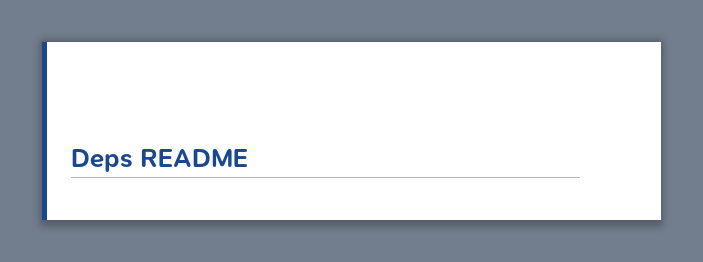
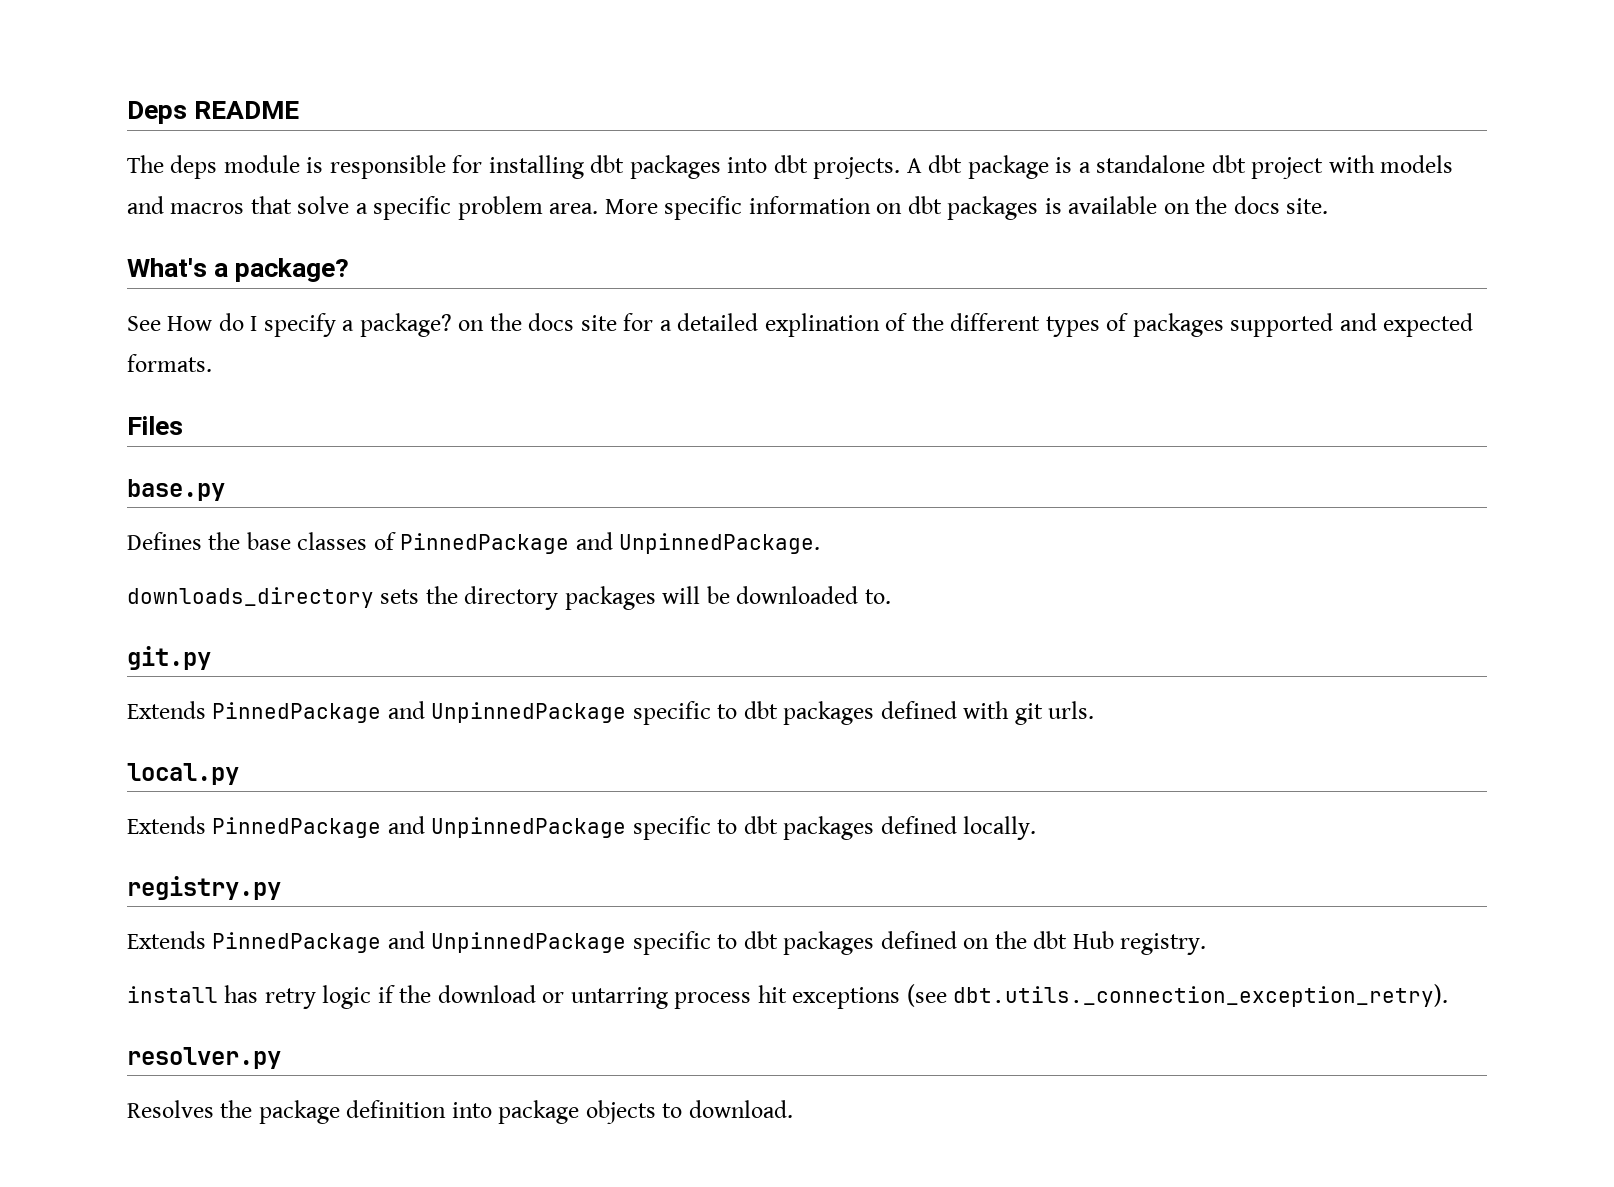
+ The deps module is responsible for installing dbt packages into dbt projects. A dbt package is a standalone dbt project with models and macros that solve a specific problem area. More specific information on dbt packages is available on the docs site.
+ What's a package?
+ See How do I specify a package? on the docs site for a detailed explination of the different types of packages supported and expected formats.
+ Files
+ base.py
+ Defines the base classes of PinnedPackage and UnpinnedPackage.
+ downloads_directory sets the directory packages will be downloaded to.
+ git.py
+ Extends PinnedPackage and UnpinnedPackage specific to dbt packages defined with git urls.
+ local.py
+ Extends PinnedPackage and UnpinnedPackage specific to dbt packages defined locally.
+ registry.py
+ Extends PinnedPackage and UnpinnedPackage specific to dbt packages defined on the dbt Hub registry.
+ install has retry logic if the download or untarring process hit exceptions (see dbt.utils._connection_exception_retry).
+ resolver.py
+ Resolves the package definition into package objects to download.

